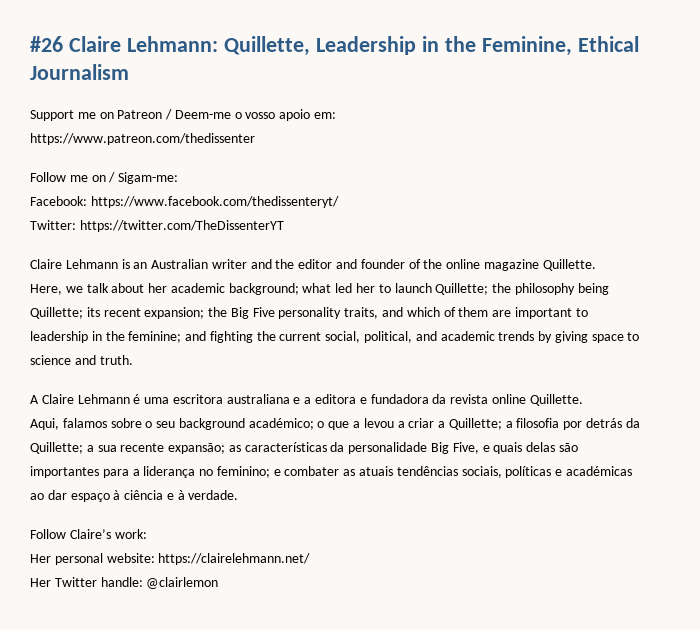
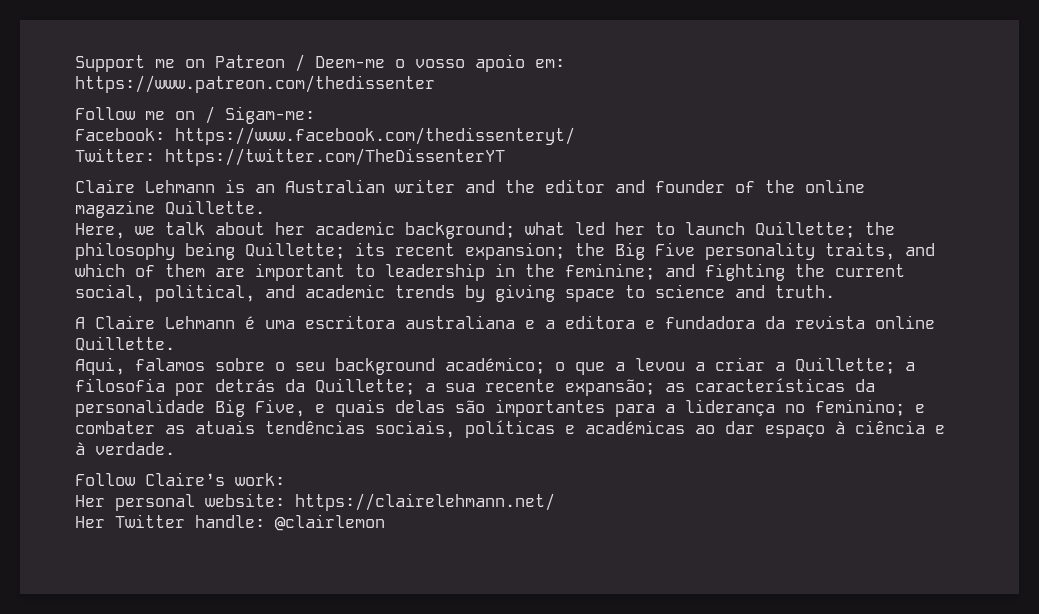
- #26 Claire Lehmann: Quillette, Leadership in the Feminine, Ethical Journalism

